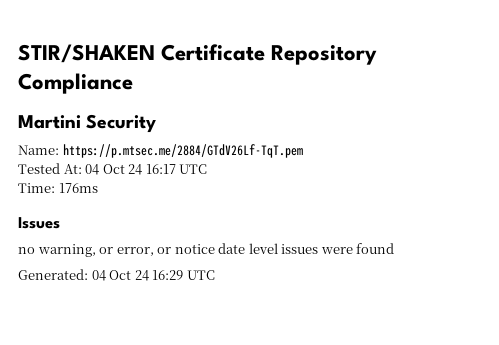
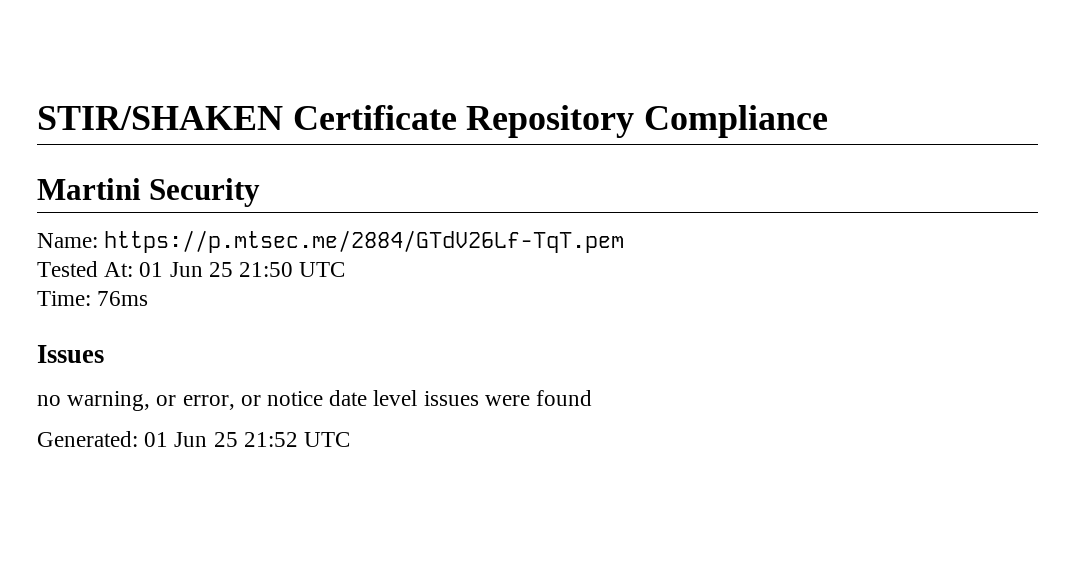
- Tested At: 04 Oct 24 16:17 UTC
+ Tested At: 01 Jun 25 21:50 UTC
- Time: 176ms
+ Time: 76ms
- Generated: 04 Oct 24 16:29 UTC
+ Generated: 01 Jun 25 21:52 UTC

